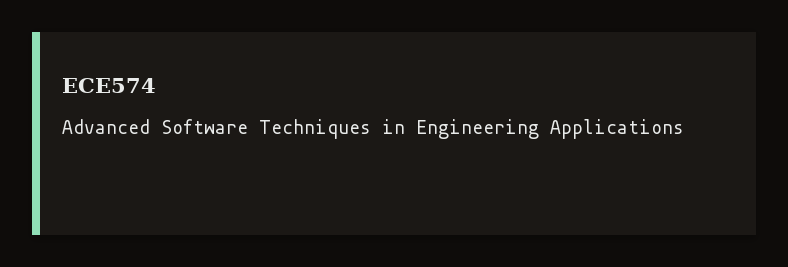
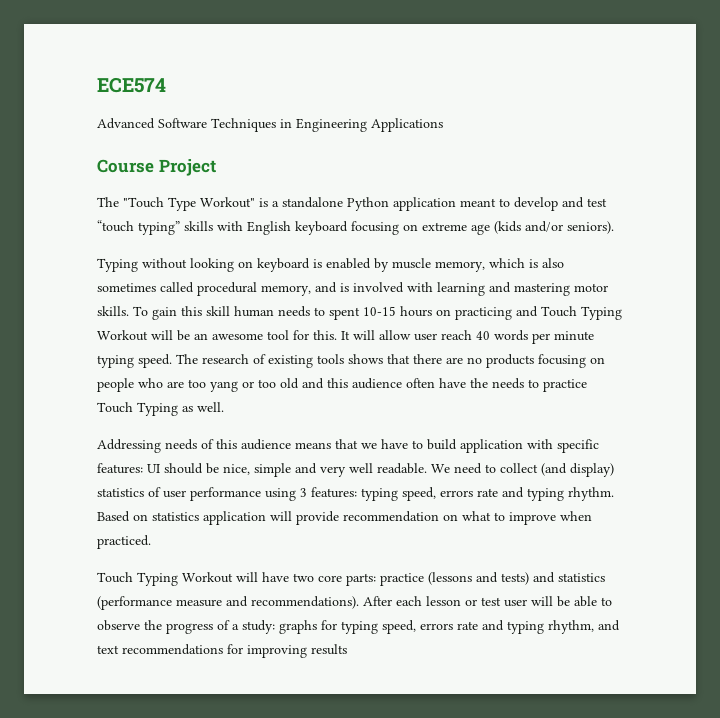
+ Course Project
+ The "Touch Type Workout" is a standalone Python application meant to develop and test “touch typing” skills with English keyboard focusing on extreme age (kids and/or seniors).
+ Typing without looking on keyboard is enabled by muscle memory, which is also sometimes called procedural memory, and is involved with learning and mastering motor skills. To gain this skill human needs to spent 10-15 hours on practicing and Touch Typing Workout will be an awesome tool for this. It will allow user reach 40 words per minute typing speed. The research of existing tools shows that there are no products focusing on people who are too yang or too old and this audience often have the needs to practice Touch Typing as well.
+ Addressing needs of this audience means that we have to build application with specific features: UI should be nice, simple and very well readable. We need to collect (and display) statistics of user performance using 3 features: typing speed, errors rate and typing rhythm. Based on statistics application will provide recommendation on what to improve when practiced.
+ Touch Typing Workout will have two core parts: practice (lessons and tests) and statistics (performance measure and recommendations). After each lesson or test user will be able to observe the progress of a study: graphs for typing speed, errors rate and typing rhythm, and text recommendations for improving results

